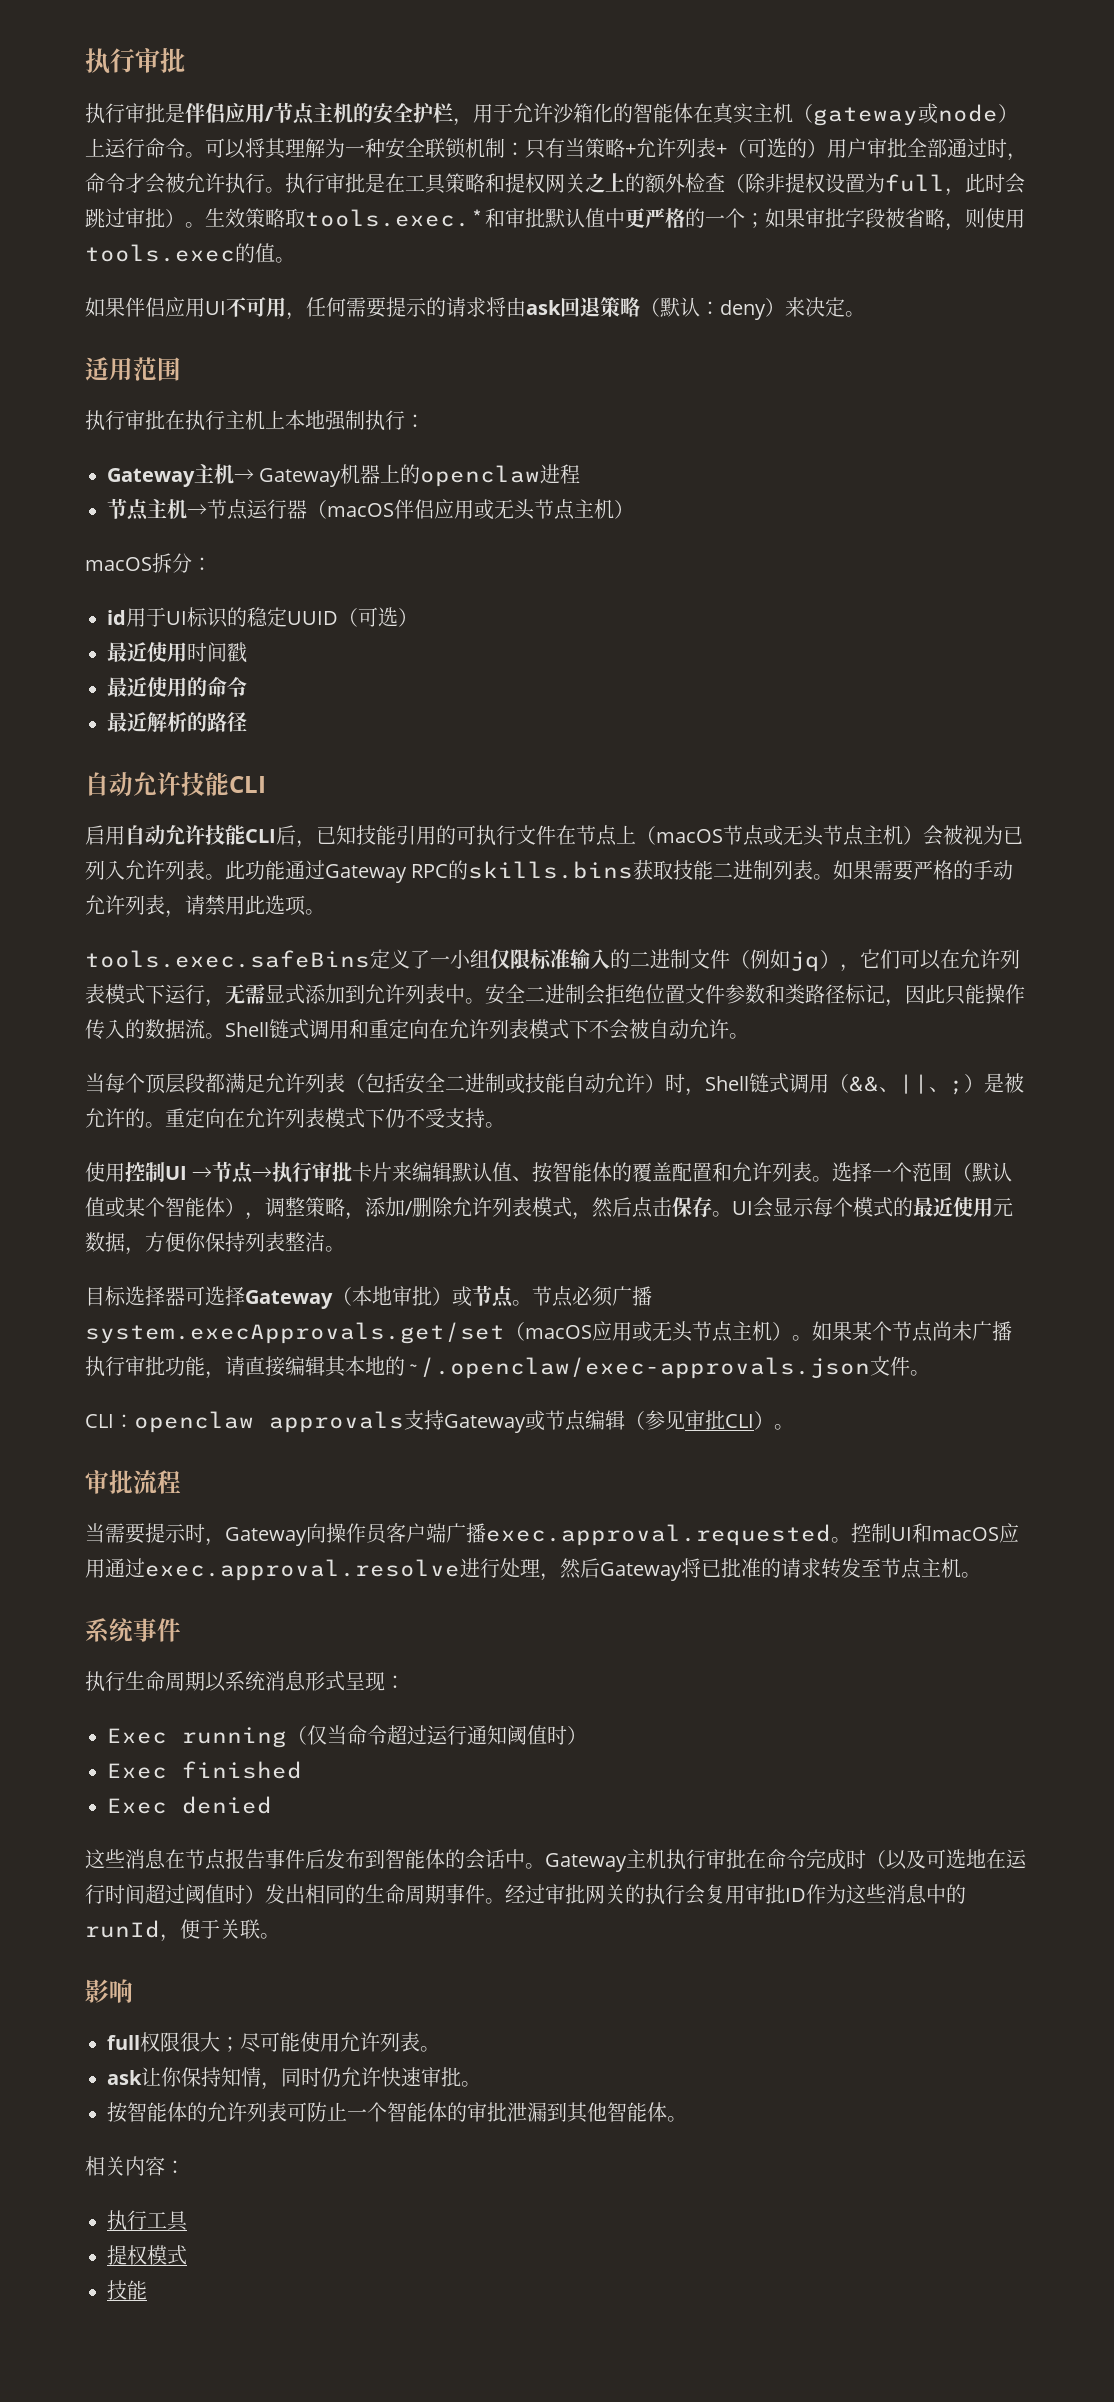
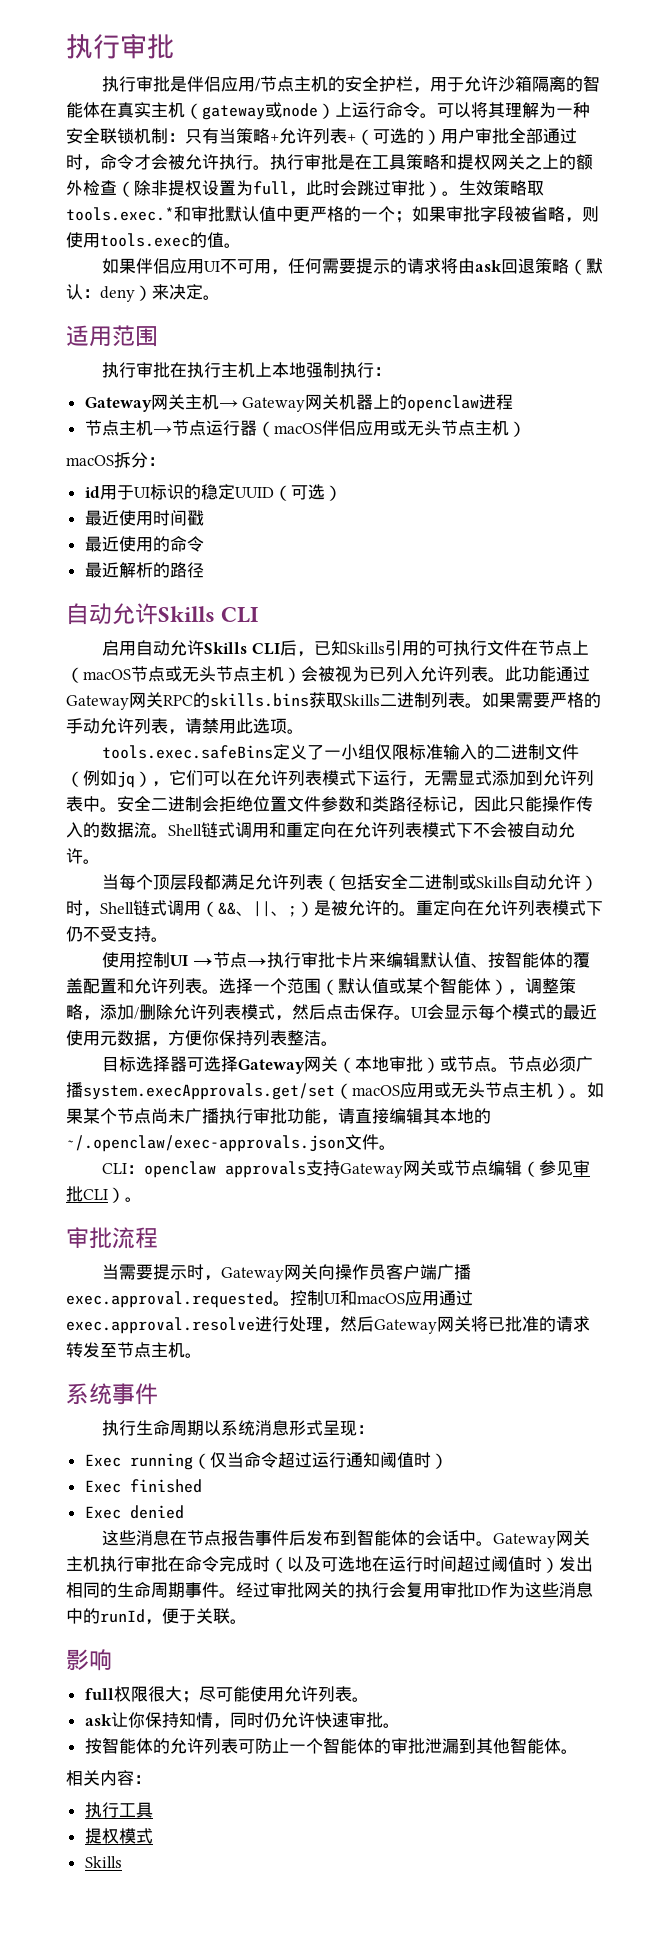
- 执行审批是伴侣应用/节点主机的安全护栏，用于允许沙箱化的智能体在真实主机（gateway或node）上运行命令。
+ 执行审批是伴侣应用/节点主机的安全护栏，用于允许沙箱隔离的智能体在真实主机（gateway或node）上运行命令。
- Gateway主机→ Gateway机器上的openclaw进程
+ Gateway网关主机→ Gateway网关机器上的openclaw进程
  最近解析的路径
- 自动允许技能CLI
+ 自动允许Skills CLI
- 启用自动允许技能CLI后，已知技能引用的可执行文件在节点上（macOS节点或无头节点主机）会被视为已列入允许列表。
+ 启用自动允许Skills CLI后，已知Skills引用的可执行文件在节点上（macOS节点或无头节点主机）会被视为已列入允许列表。
- 此功能通过Gateway RPC的skills.bins获取技能二进制列表。
+ 此功能通过Gateway网关RPC的skills.bins获取Skills二进制列表。
- 当每个顶层段都满足允许列表（包括安全二进制或技能自动允许）时，Shell链式调用（&&、||、;）是被允许的。
+ 当每个顶层段都满足允许列表（包括安全二进制或Skills自动允许）时，Shell链式调用（&&、||、;）是被允许的。
- 目标选择器可选择Gateway（本地审批）或节点。
+ 目标选择器可选择Gateway网关（本地审批）或节点。
- CLI：openclaw approvals支持Gateway或节点编辑（参见审批CLI）。
+ CLI：openclaw approvals支持Gateway网关或节点编辑（参见审批CLI）。
- 当需要提示时，Gateway向操作员客户端广播exec.approval.requested。
+ 当需要提示时，Gateway网关向操作员客户端广播exec.approval.requested。
- 控制UI和macOS应用通过exec.approval.resolve进行处理，然后Gateway将已批准的请求转发至节点主机。
+ 控制UI和macOS应用通过exec.approval.resolve进行处理，然后Gateway网关将已批准的请求转发至节点主机。
- Gateway主机执行审批在命令完成时（以及可选地在运行时间超过阈值时）发出相同的生命周期事件。
+ Gateway网关主机执行审批在命令完成时（以及可选地在运行时间超过阈值时）发出相同的生命周期事件。
  提权模式
- 技能
+ Skills

